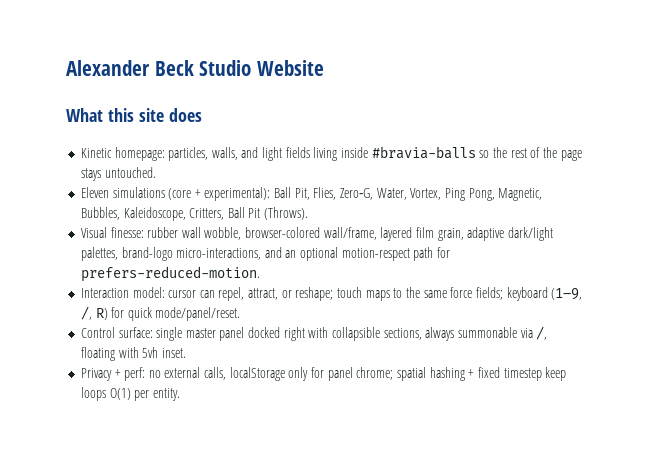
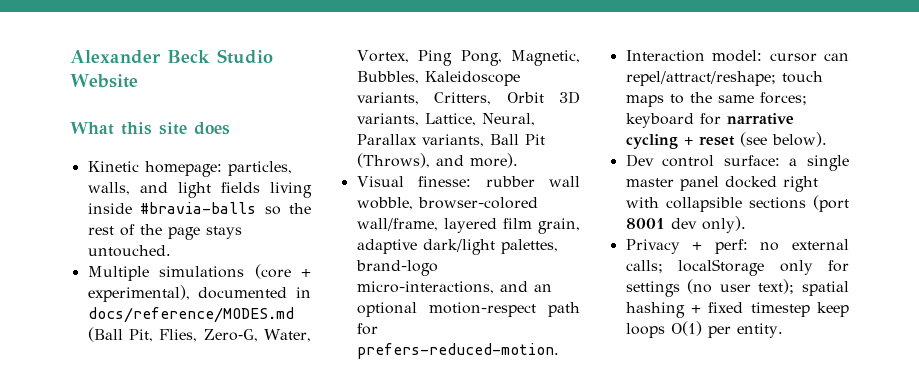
- Eleven simulations (core + experimental): Ball Pit, Flies, Zero‑G, Water, Vortex, Ping Pong, Magnetic, Bubbles, Kaleidoscope, Critters, Ball Pit (Throws).
+ Multiple simulations (core + experimental), documented in docs/reference/MODES.md (Ball Pit, Flies, Zero‑G, Water, Vortex, Ping Pong, Magnetic, Bubbles, Kaleidoscope variants, Critters, Orbit 3D variants, Lattice, Neural, Parallax variants, Ball Pit (Throws), and more).
- Interaction model: cursor can repel, attract, or reshape; touch maps to the same force fields; keyboard (1–9, /, R) for quick mode/panel/reset.
- Control surface: single master panel docked right with collapsible sections, always summonable via /, floating with 5vh inset.
+ Interaction model: cursor can repel/attract/reshape; touch maps to the same forces; keyboard for narrative cycling + reset (see below).
+ Dev control surface: a single master panel docked right with collapsible sections (port 8001 dev only).
- Privacy + perf: no external calls, localStorage only for panel chrome; spatial hashing + fixed timestep keep loops O(1) per entity.
+ Privacy + perf: no external calls; localStorage only for settings (no user text); spatial hashing + fixed timestep keep loops O(1) per entity.

